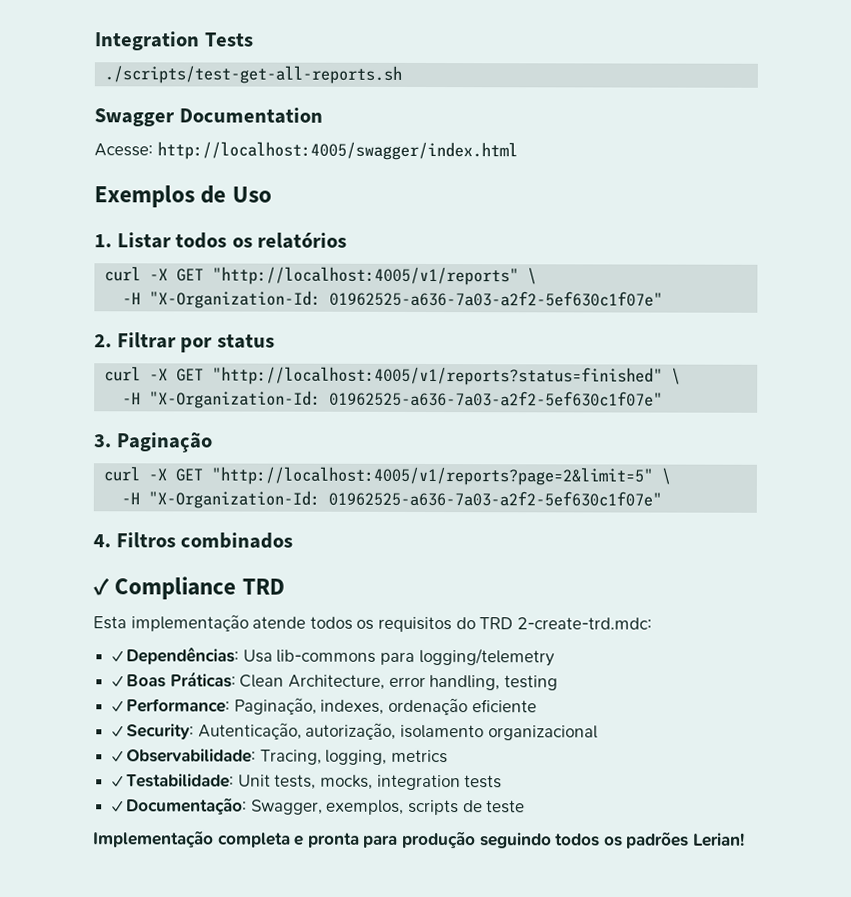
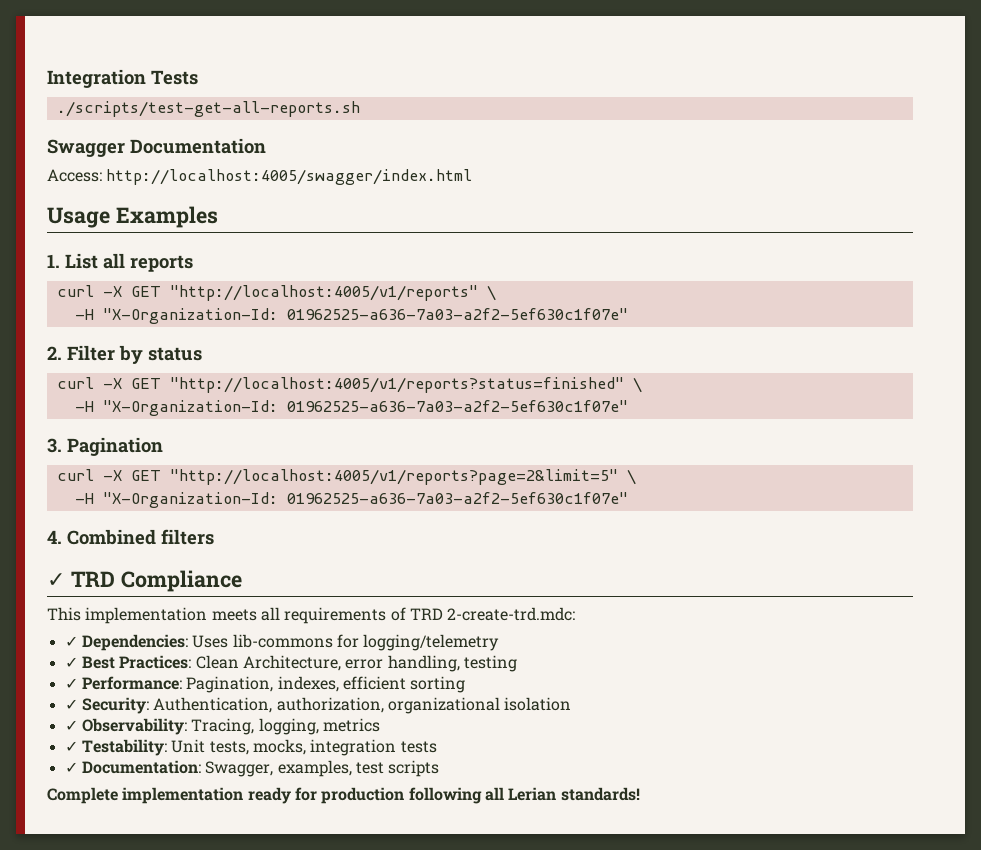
- Acesse: http://localhost:4005/swagger/index.html
+ Access: http://localhost:4005/swagger/index.html
- Exemplos de Uso
- 1. Listar todos os relatórios
+ Usage Examples
+ 1. List all reports
- 2. Filtrar por status
+ 2. Filter by status
- 3. Paginação
+ 3. Pagination
- 4. Filtros combinados
- ✓ Compliance TRD
- Esta implementação atende todos os requisitos do TRD 2-create-trd.mdc:
+ 4. Combined filters
+ ✓ TRD Compliance
+ This implementation meets all requirements of TRD 2-create-trd.mdc:
- ✓ Dependências: Usa lib-commons para logging/telemetry
+ ✓ Dependencies: Uses lib-commons for logging/telemetry
- ✓ Boas Práticas: Clean Architecture, error handling, testing
+ ✓ Best Practices: Clean Architecture, error handling, testing
- ✓ Performance: Paginação, indexes, ordenação eficiente
- ✓ Security: Autenticação, autorização, isolamento organizacional
- ✓ Observabilidade: Tracing, logging, metrics
+ ✓ Performance: Pagination, indexes, efficient sorting
+ ✓ Security: Authentication, authorization, organizational isolation
+ ✓ Observability: Tracing, logging, metrics
- ✓ Testabilidade: Unit tests, mocks, integration tests
+ ✓ Testability: Unit tests, mocks, integration tests
- ✓ Documentação: Swagger, exemplos, scripts de teste
- Implementação completa e pronta para produção seguindo todos os padrões Lerian!
+ ✓ Documentation: Swagger, examples, test scripts
+ Complete implementation ready for production following all Lerian standards!

